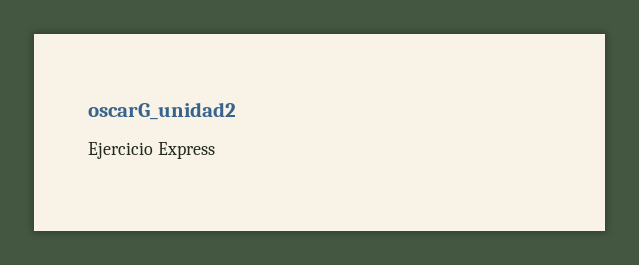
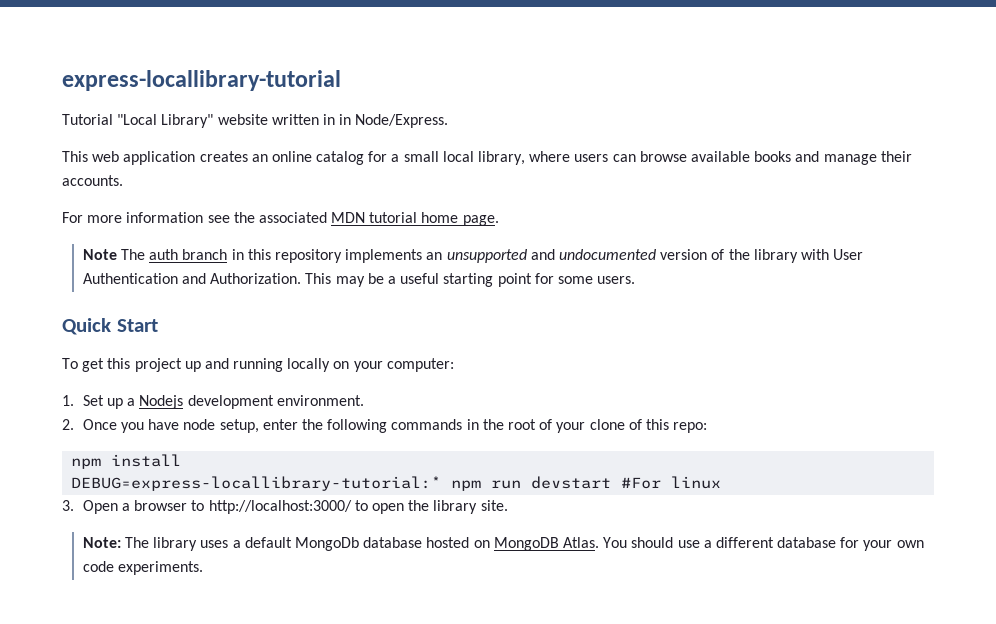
- oscarG_unidad2
- Ejercicio Express
+ express-locallibrary-tutorial
+ Tutorial "Local Library" website written in in Node/Express.
+ This web application creates an online catalog for a small local library, where users can browse available books and manage their accounts.
+ For more information see the associated MDN tutorial home page.
+ Note The auth branch in this repository implements an unsupported and undocumented version of the library with User Authentication and Authorization. This may be a useful starting point for some users.
+ Quick Start
+ To get this project up and running locally on your computer:
+ 1. Set up a Nodejs development environment.
+ 2. Once you have node setup, enter the following commands in the root of your clone of this repo:
+ npm install
+ DEBUG=express-locallibrary-tutorial:* npm run devstart #For linux
+ 3. Open a browser to http://localhost:3000/ to open the library site.
+ Note: The library uses a default MongoDb database hosted on MongoDB Atlas. You should use a different database for your own code experiments.

